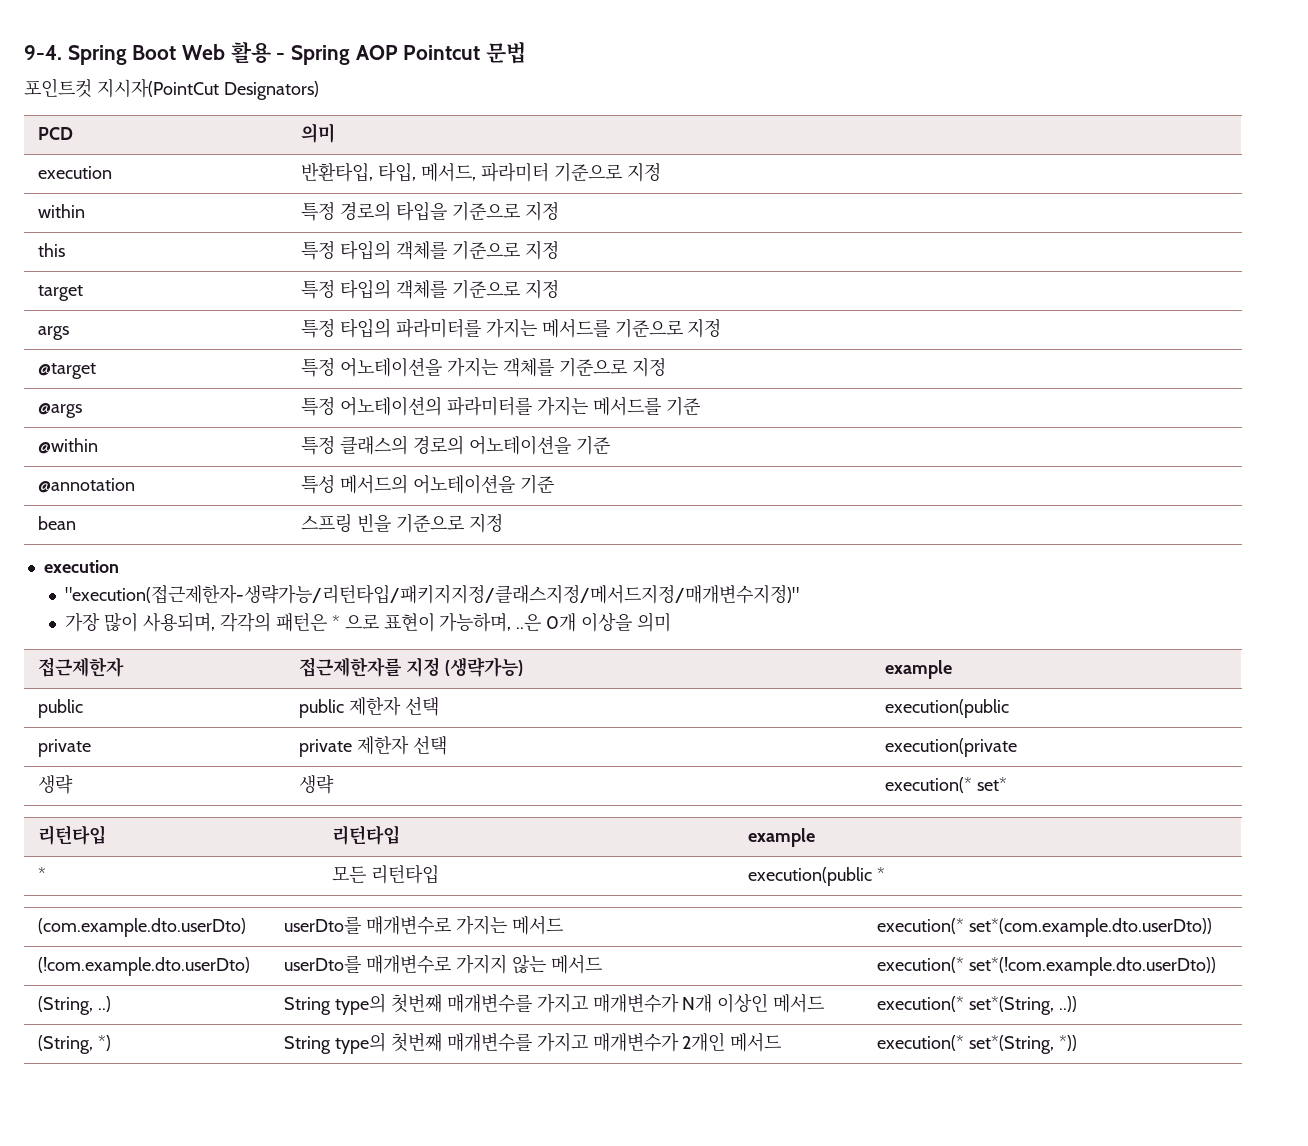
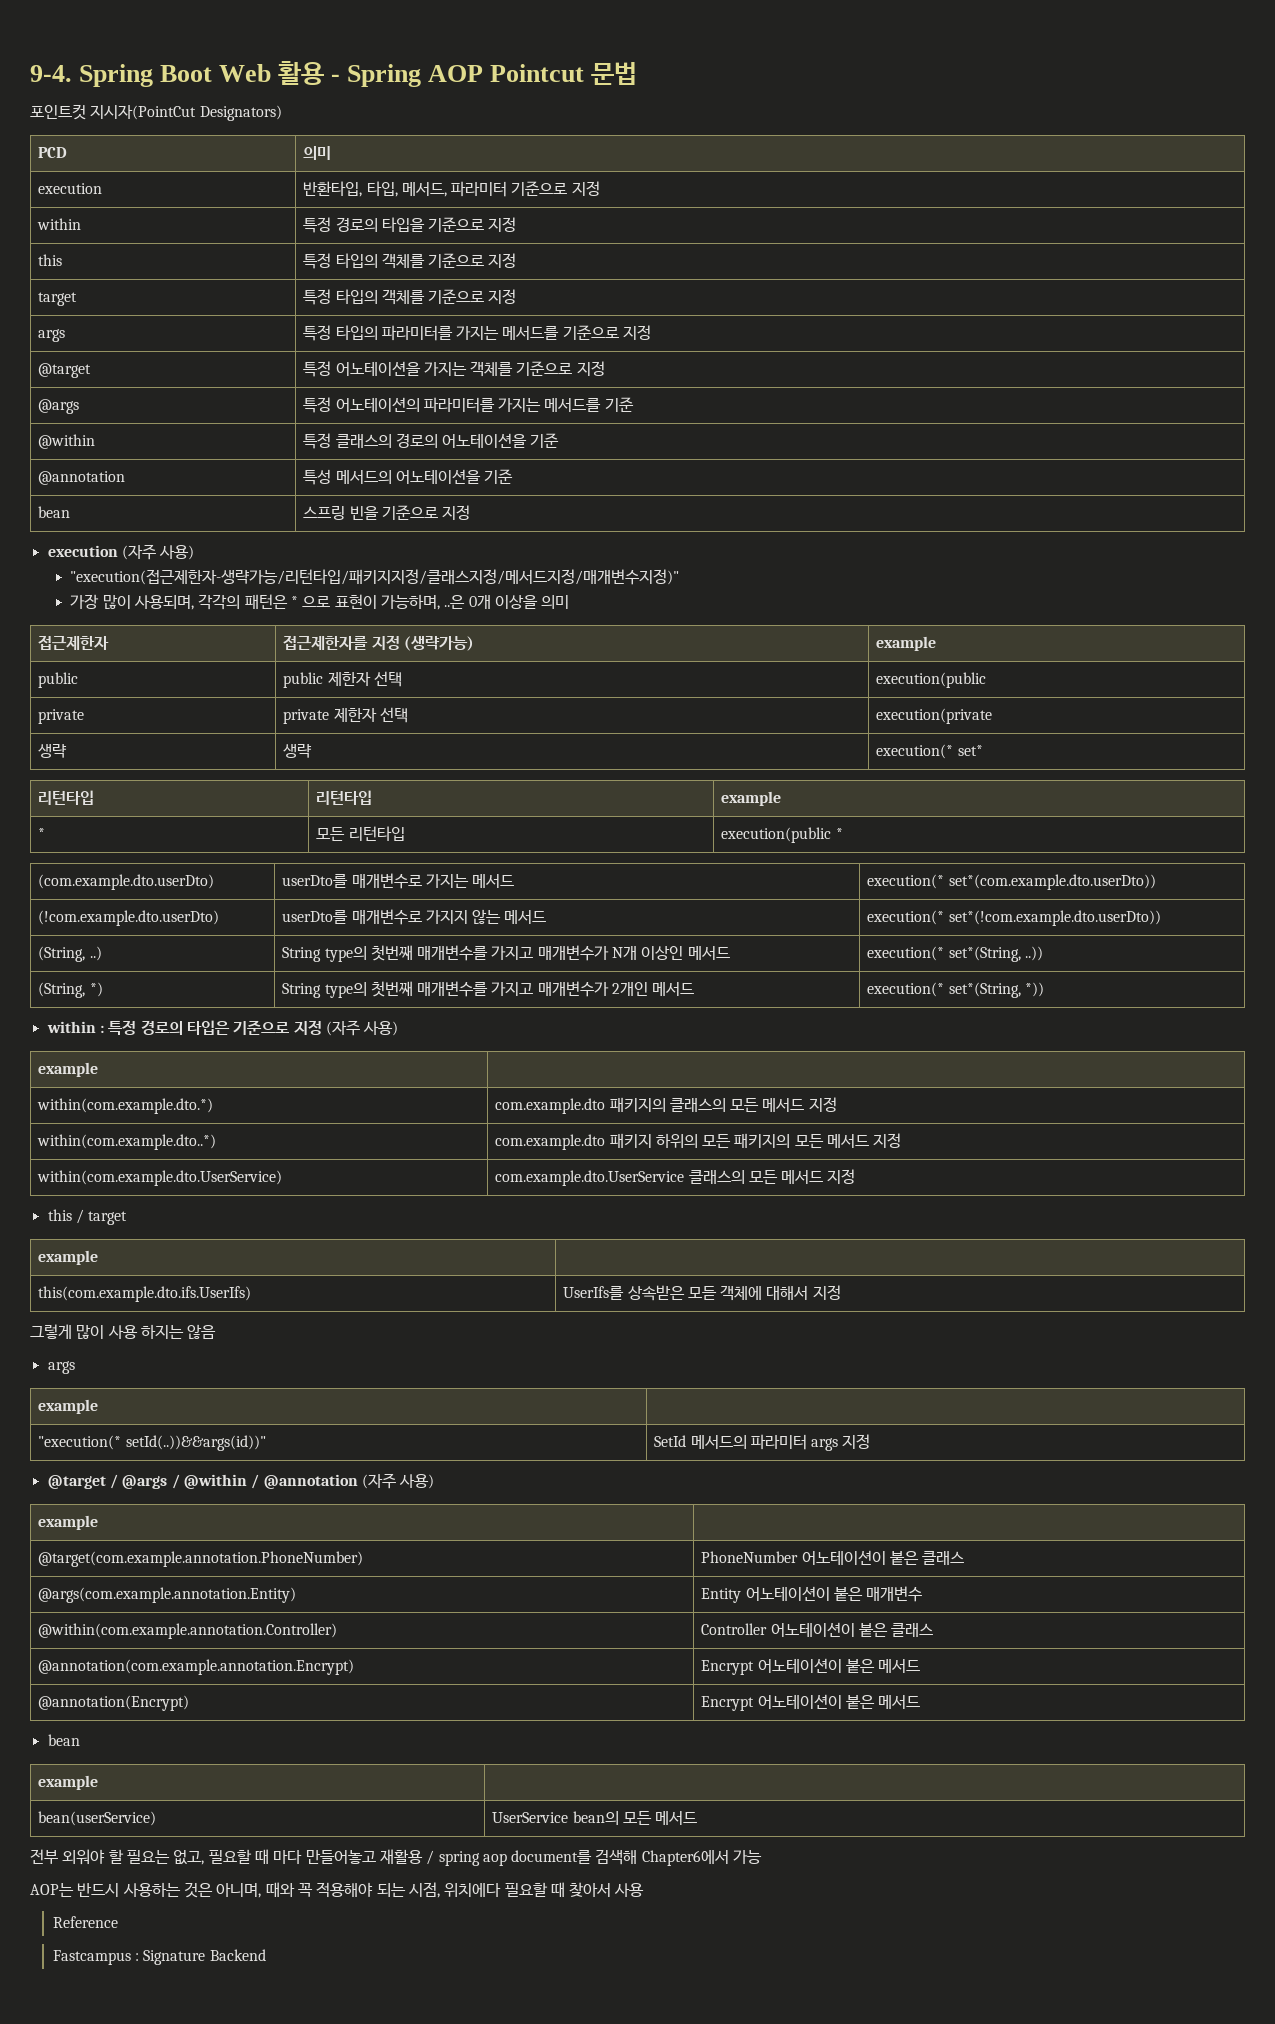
  bean | 스프링 빈을 기준으로 지정
- execution
+ execution (자주 사용)
+ within : 특정 경로의 타입은 기준으로 지정 (자주 사용)
+ example |
+ within(com.example.dto.*) | com.example.dto 패키지의 클래스의 모든 메서드 지정
+ within(com.example.dto..*) | com.example.dto 패키지 하위의 모든 패키지의 모든 메서드 지정
+ within(com.example.dto.UserService) | com.example.dto.UserService 클래스의 모든 메서드 지정
+ this / target
+ example |
+ this(com.example.dto.ifs.UserIfs) | UserIfs를 상속받은 모듣 객체에 대해서 지정
+ 그렇게 많이 사용 하지는 않음
+ args
+ example |
+ "execution(* setId(..))&&args(id))" | SetId 메서드의 파라미터 args 지정
+ @target / @args / @within / @annotation (자주 사용)
+ example |
+ @target(com.example.annotation.PhoneNumber) | PhoneNumber 어노테이션이 붙은 클래스
+ @args(com.example.annotation.Entity) | Entity 어노테이션이 붙은 매개변수
+ @within(com.example.annotation.Controller) | Controller 어노테이션이 붙은 클래스
+ @annotation(com.example.annotation.Encrypt) | Encrypt 어노테이션이 붙은 메서드
+ @annotation(Encrypt) | Encrypt 어노테이션이 붙은 메서드
+ bean
+ example |
+ bean(userService) | UserService bean의 모든 메서드
+ 전부 외워야 할 필요는 없고, 필요할 때 마다 만들어놓고 재활용 / spring aop document를 검색해 Chapter6에서 가능
+ AOP는 반드시 사용하는 것은 아니며, 때와 꼭 적용해야 되는 시점, 위치에다 필요할 때 찾아서 사용
+ Reference
+ Fastcampus : Signature Backend

